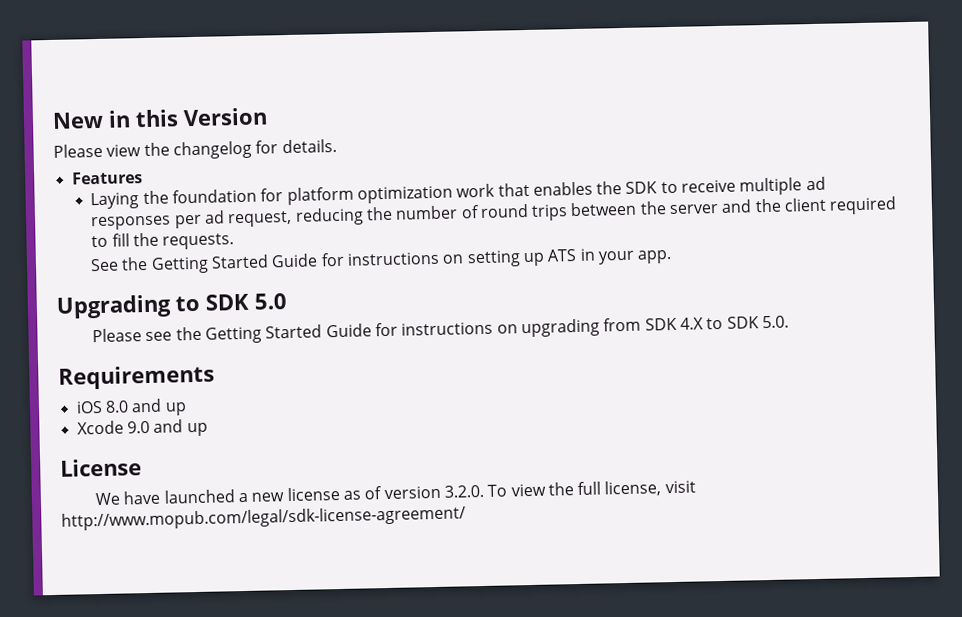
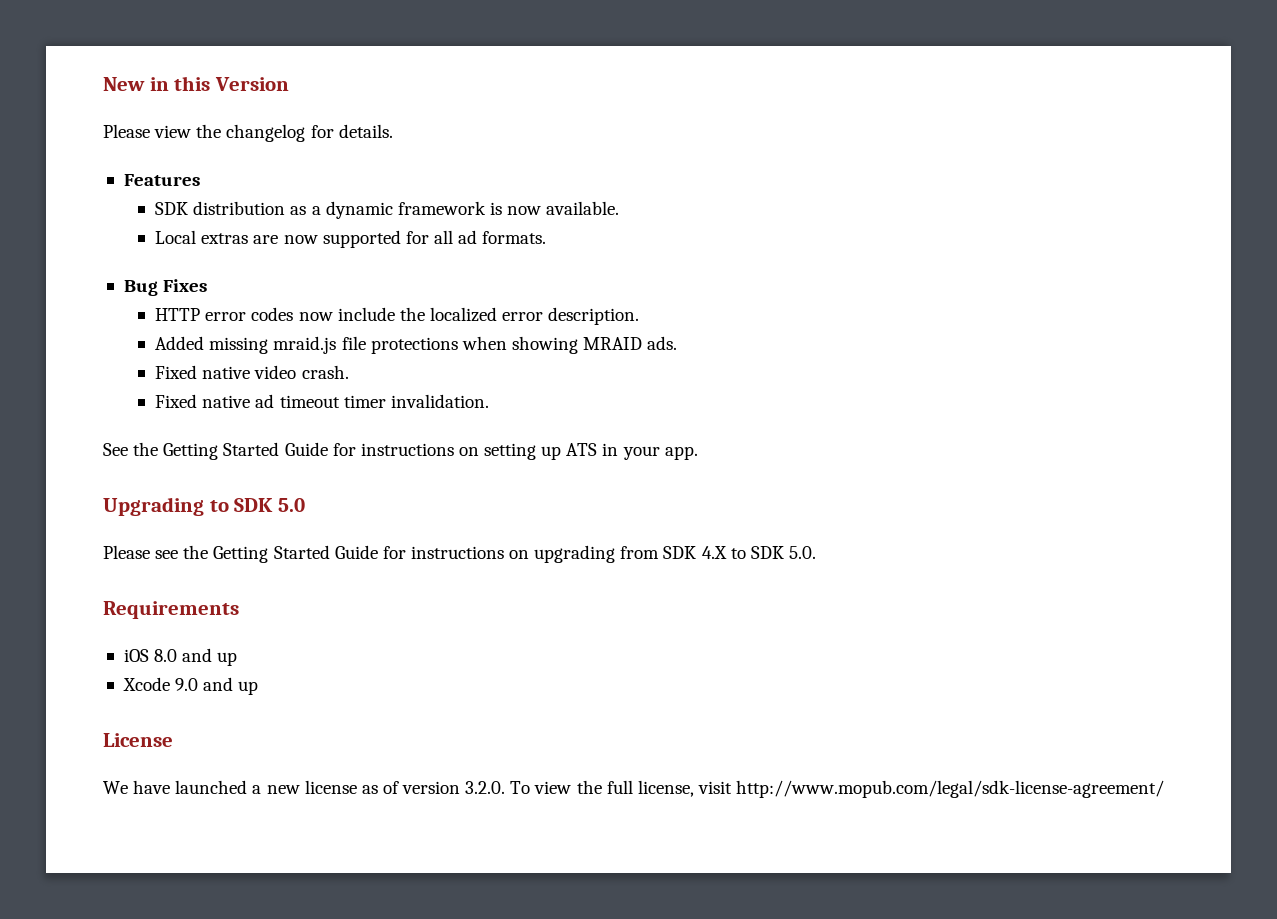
- Laying the foundation for platform optimization work that enables the SDK to receive multiple ad responses per ad request, reducing the number of round trips between the server and the client required to fill the requests.
+ SDK distribution as a dynamic framework is now available.
+ Local extras are now supported for all ad formats.
+ Bug Fixes
+ HTTP error codes now include the localized error description.
+ Added missing mraid.js file protections when showing MRAID ads.
+ Fixed native video crash.
+ Fixed native ad timeout timer invalidation.

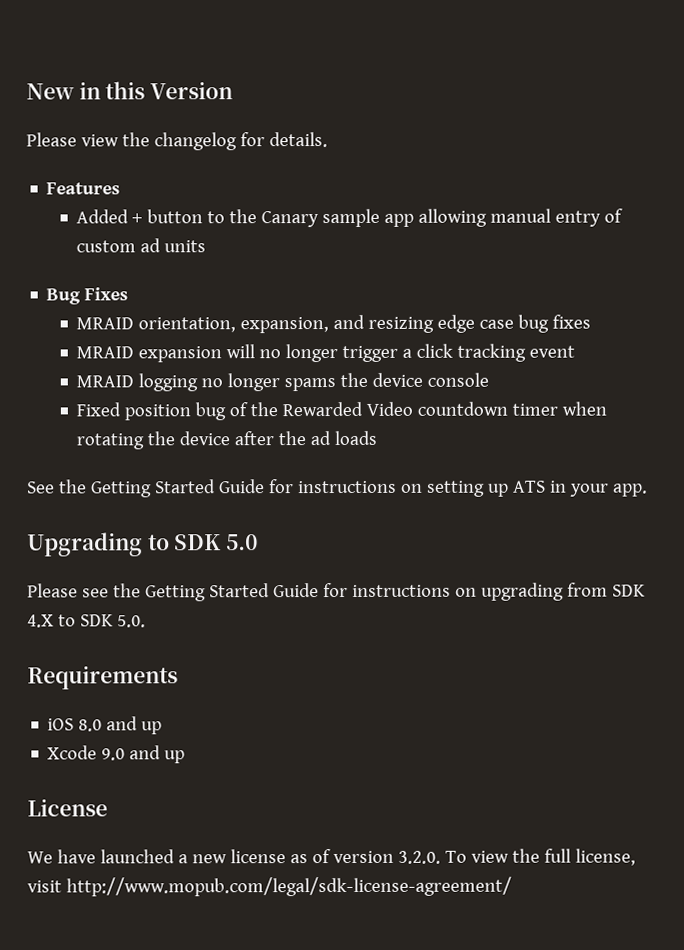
- SDK distribution as a dynamic framework is now available.
- Local extras are now supported for all ad formats.
+ Added + button to the Canary sample app allowing manual entry of custom ad units
  Bug Fixes
- HTTP error codes now include the localized error description.
- Added missing mraid.js file protections when showing MRAID ads.
- Fixed native video crash.
- Fixed native ad timeout timer invalidation.
+ MRAID orientation, expansion, and resizing edge case bug fixes
+ MRAID expansion will no longer trigger a click tracking event
+ MRAID logging no longer spams the device console
+ Fixed position bug of the Rewarded Video countdown timer when rotating the device after the ad loads

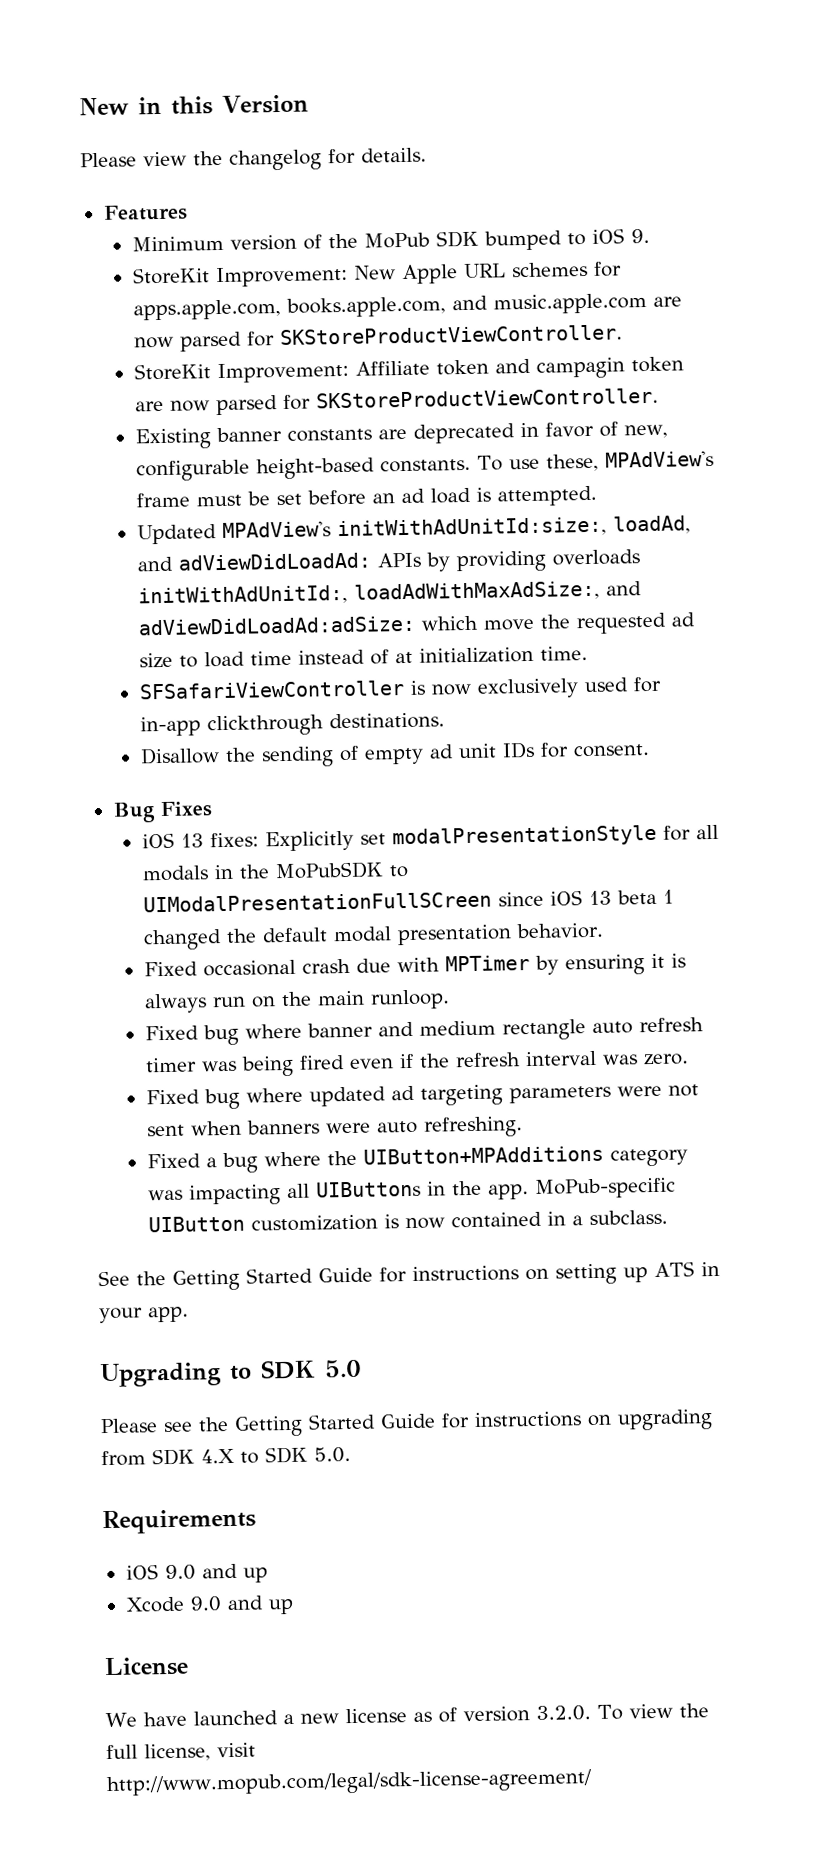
- Added + button to the Canary sample app allowing manual entry of custom ad units
+ Minimum version of the MoPub SDK bumped to iOS 9.
+ StoreKit Improvement: New Apple URL schemes for apps.apple.com, books.apple.com, and music.apple.com are now parsed for SKStoreProductViewController.
+ StoreKit Improvement: Affiliate token and campagin token are now parsed for SKStoreProductViewController.
+ Existing banner constants are deprecated in favor of new, configurable height-based constants. To use these, MPAdView's frame must be set before an ad load is attempted.
+ Updated MPAdView's initWithAdUnitId:size:, loadAd, and adViewDidLoadAd: APIs by providing overloads initWithAdUnitId:, loadAdWithMaxAdSize:, and adViewDidLoadAd:adSize: which move the requested ad size to load time instead of at initialization time.
+ SFSafariViewController is now exclusively used for in-app clickthrough destinations.
+ Disallow the sending of empty ad unit IDs for consent.
  Bug Fixes
- MRAID orientation, expansion, and resizing edge case bug fixes
- MRAID expansion will no longer trigger a click tracking event
- MRAID logging no longer spams the device console
- Fixed position bug of the Rewarded Video countdown timer when rotating the device after the ad loads
+ iOS 13 fixes: Explicitly set modalPresentationStyle for all modals in the MoPubSDK to UIModalPresentationFullSCreen since iOS 13 beta 1 changed the default modal presentation behavior.
+ Fixed occasional crash due with MPTimer by ensuring it is always run on the main runloop.
+ Fixed bug where banner and medium rectangle auto refresh timer was being fired even if the refresh interval was zero.
+ Fixed bug where updated ad targeting parameters were not sent when banners were auto refreshing.
+ Fixed a bug where the UIButton+MPAdditions category was impacting all UIButtons in the app. MoPub-specific UIButton customization is now contained in a subclass.
- iOS 8.0 and up
+ iOS 9.0 and up

